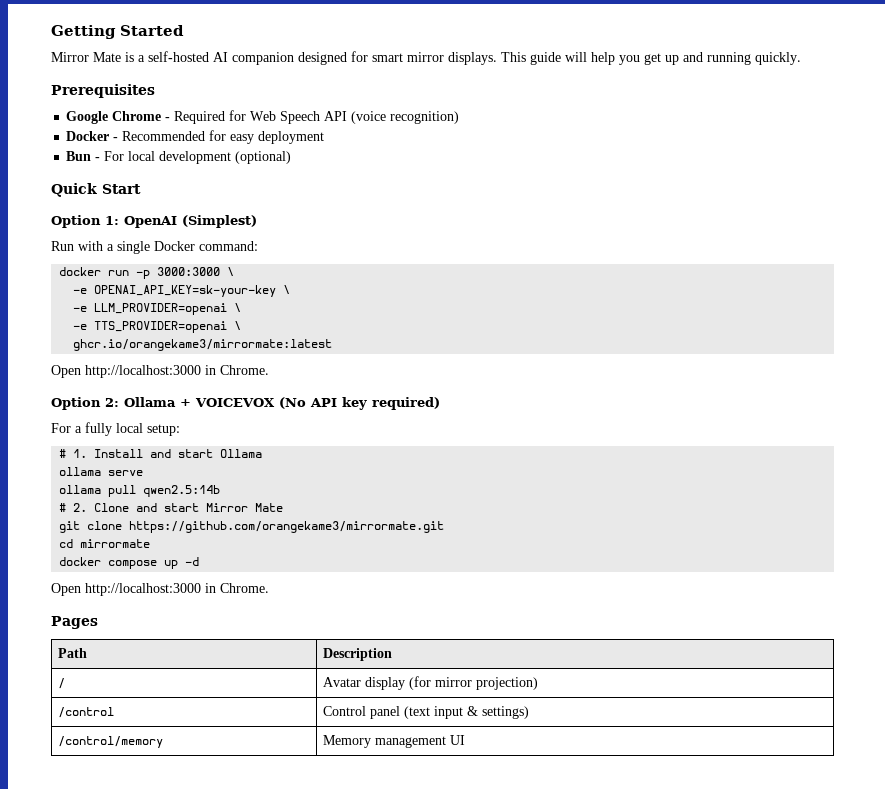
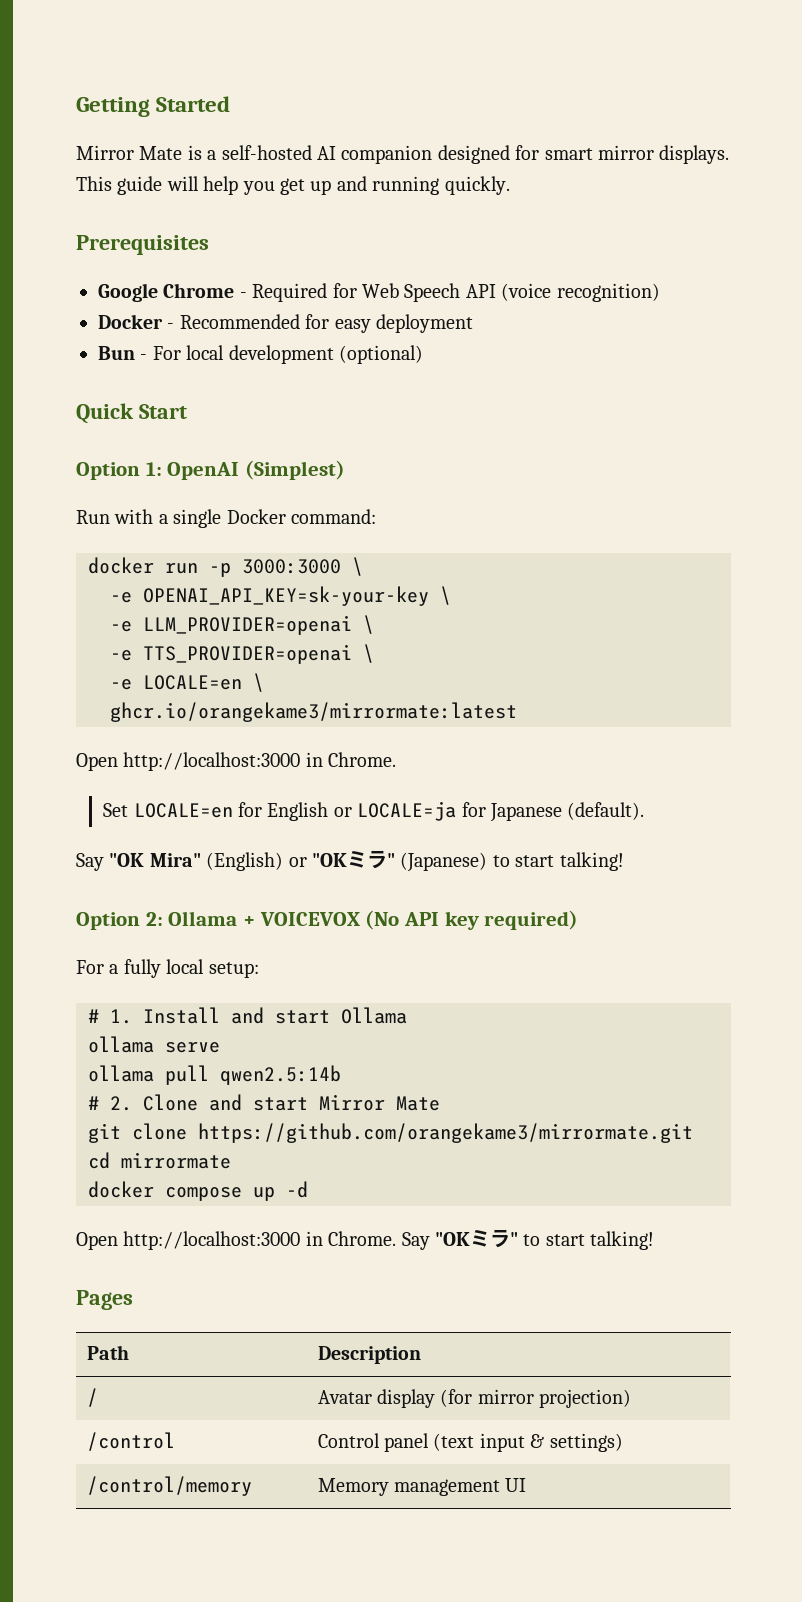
+ -e LOCALE=en \
+ Set LOCALE=en for English or LOCALE=ja for Japanese (default).
+ Say "OK Mira" (English) or "OKミラ" (Japanese) to start talking!
+ Say "OKミラ" to start talking!

